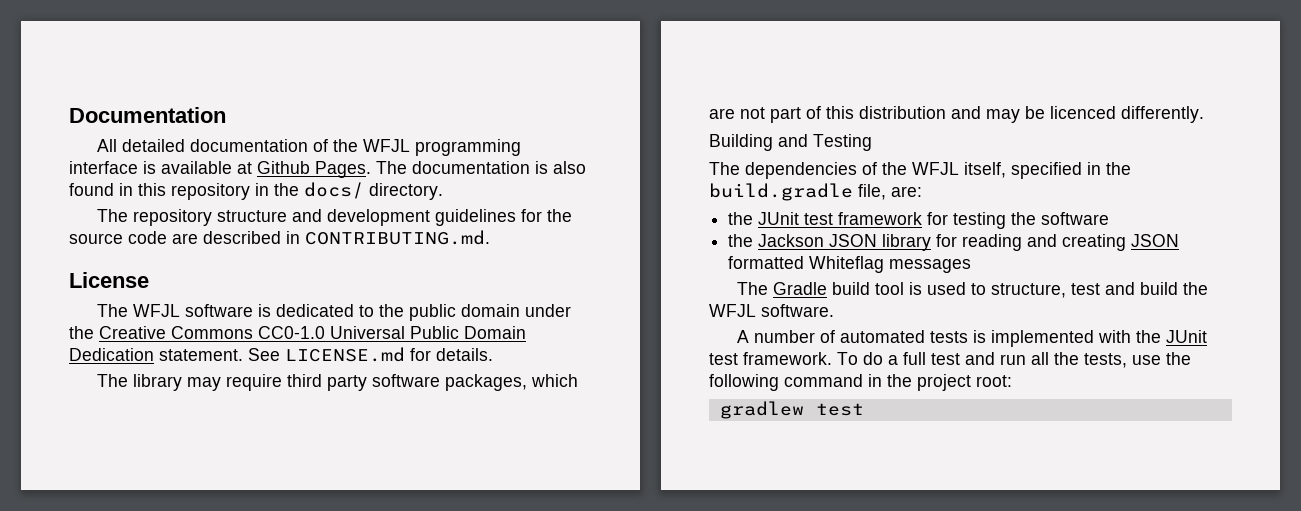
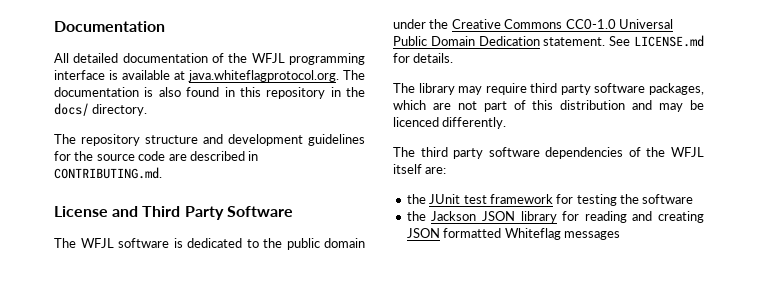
- All detailed documentation of the WFJL programming interface is available at Github Pages. The documentation is also found in this repository in the docs/ directory.
+ All detailed documentation of the WFJL programming interface is available at java.whiteflagprotocol.org. The documentation is also found in this repository in the docs/ directory.
- License
+ License and Third Party Software
- Building and Testing
- The dependencies of the WFJL itself, specified in the build.gradle file, are:
+ The third party software dependencies of the WFJL itself are:
- The Gradle build tool is used to structure, test and build the WFJL software.
- A number of automated tests is implemented with the JUnit test framework. To do a full test and run all the tests, use the following command in the project root:
- gradlew test

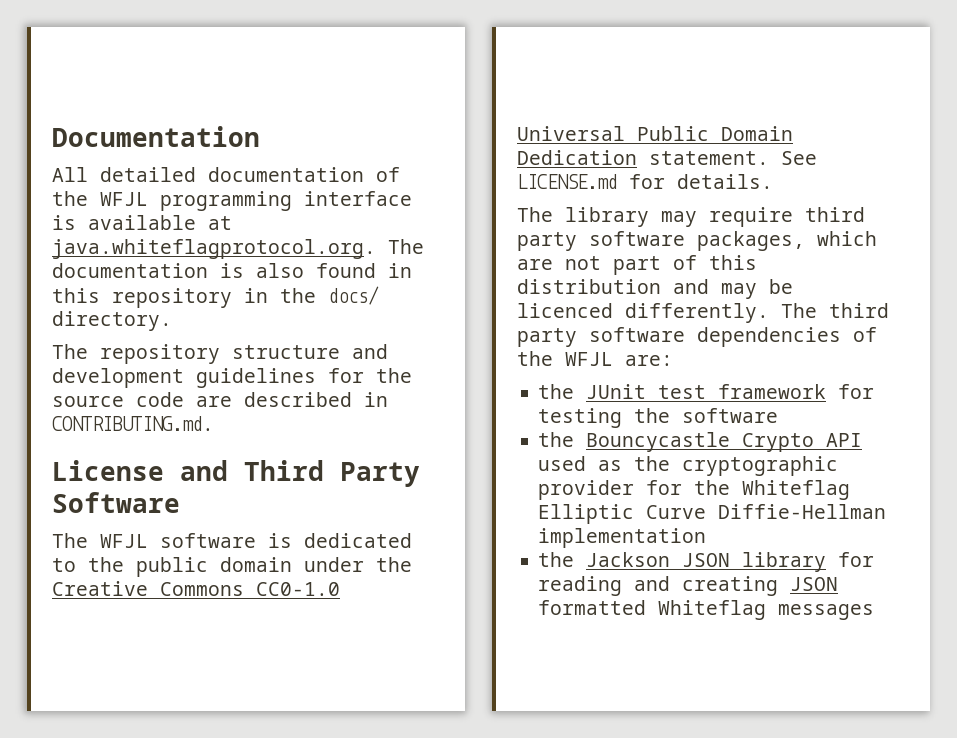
- The library may require third party software packages, which are not part of this distribution and may be licenced differently.
- The third party software dependencies of the WFJL itself are:
+ The library may require third party software packages, which are not part of this distribution and may be licenced differently. The third party software dependencies of the WFJL are:
+ the Bouncycastle Crypto API used as the cryptographic provider for the Whiteflag Elliptic Curve Diffie-Hellman implementation

